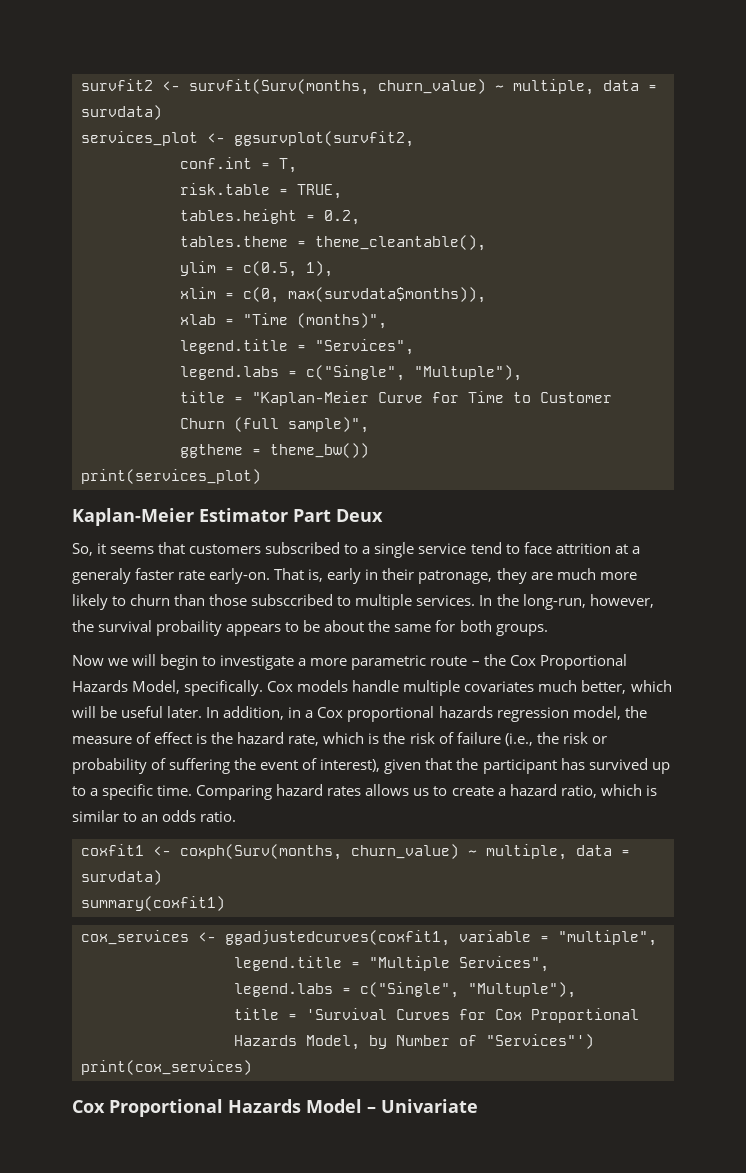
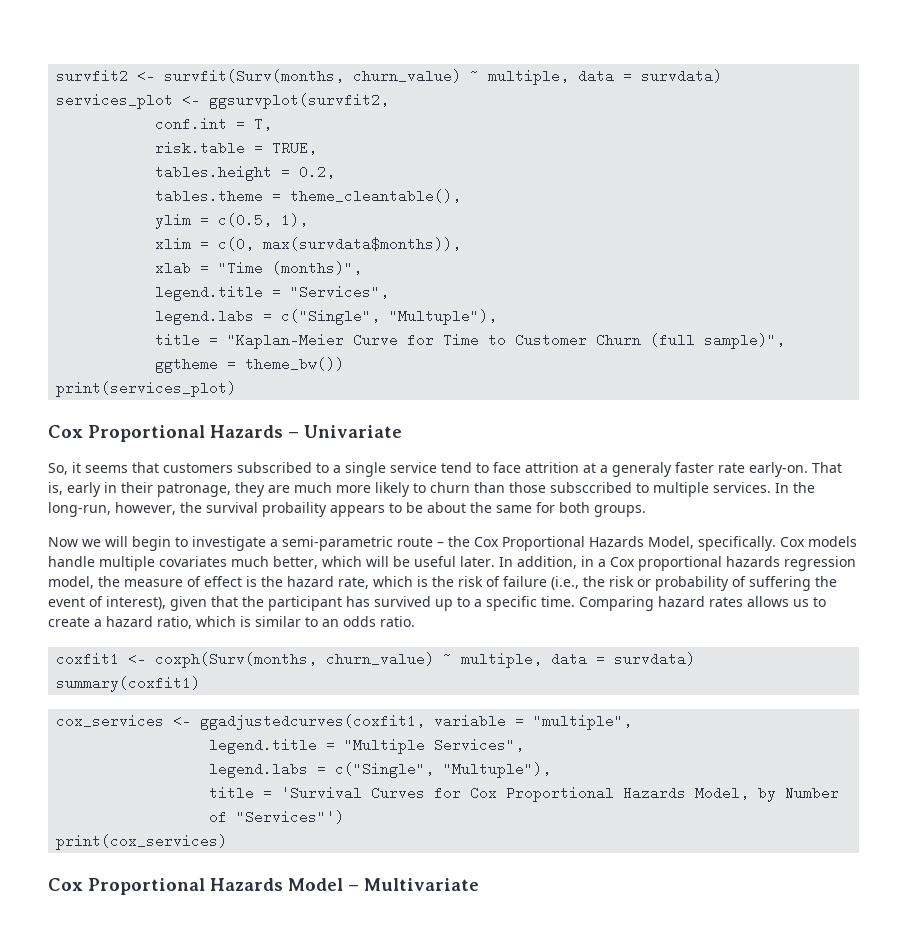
- Kaplan-Meier Estimator Part Deux
+ Cox Proportional Hazards – Univariate
- Now we will begin to investigate a more parametric route – the Cox Proportional Hazards Model, specifically.
+ Now we will begin to investigate a semi-parametric route – the Cox Proportional Hazards Model, specifically.
- Cox Proportional Hazards Model – Univariate
+ Cox Proportional Hazards Model – Multivariate

